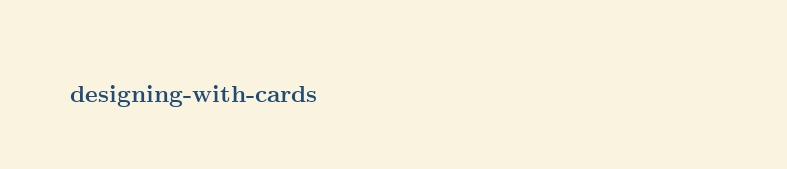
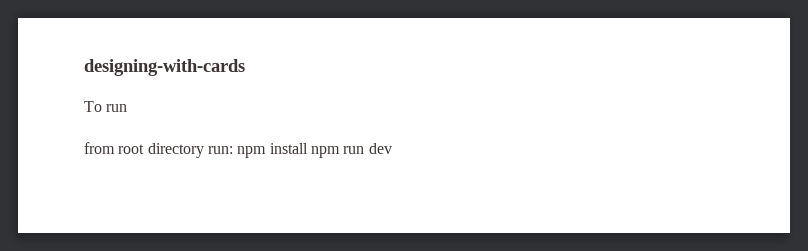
+ To run
+ from root directory run: npm install npm run dev

